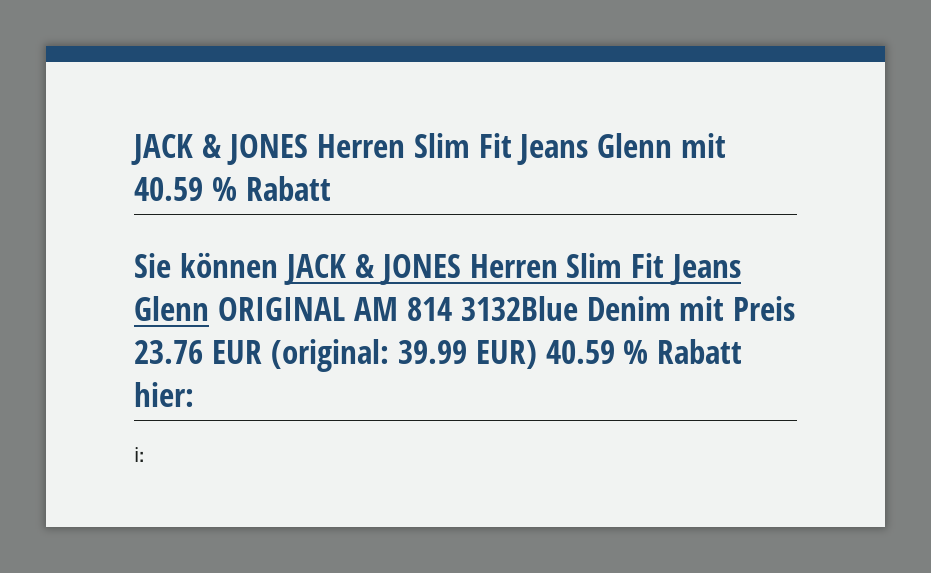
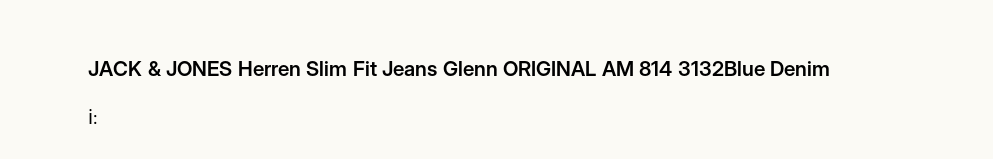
- JACK & JONES Herren Slim Fit Jeans Glenn mit 40.59 % Rabatt
- Sie können JACK & JONES Herren Slim Fit Jeans Glenn ORIGINAL AM 814 3132Blue Denim mit Preis 23.76 EUR (original: 39.99 EUR) 40.59 % Rabatt hier:
+ JACK & JONES Herren Slim Fit Jeans Glenn ORIGINAL AM 814 3132Blue Denim

